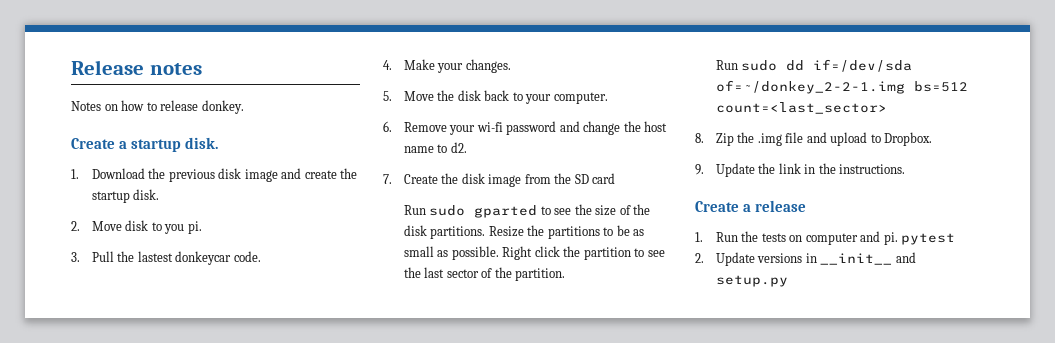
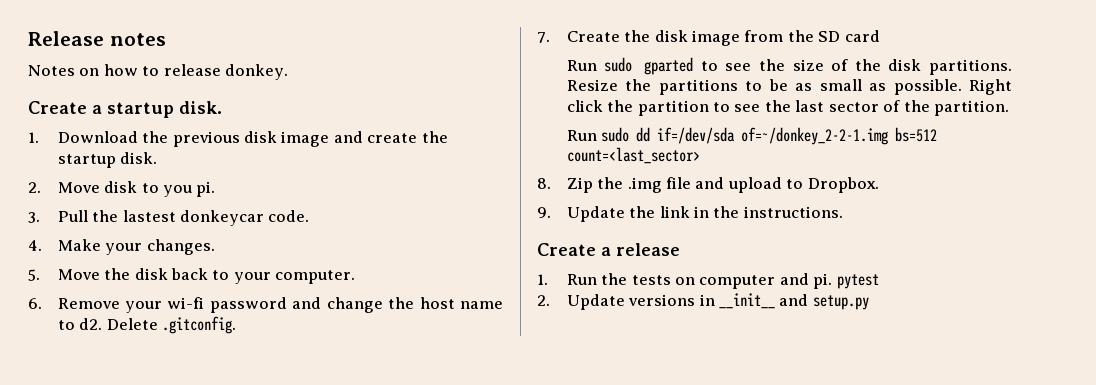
+ Delete .gitconfig.

